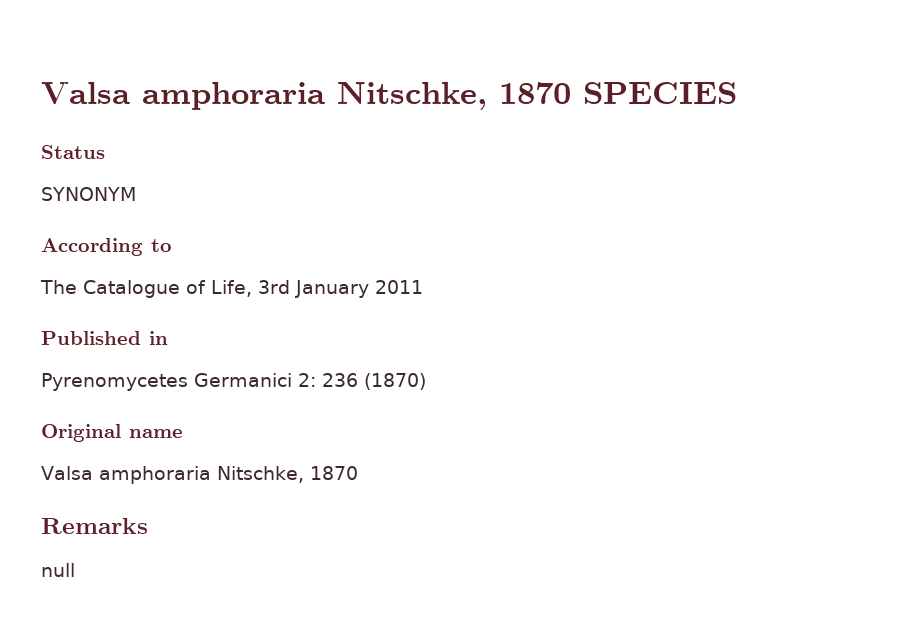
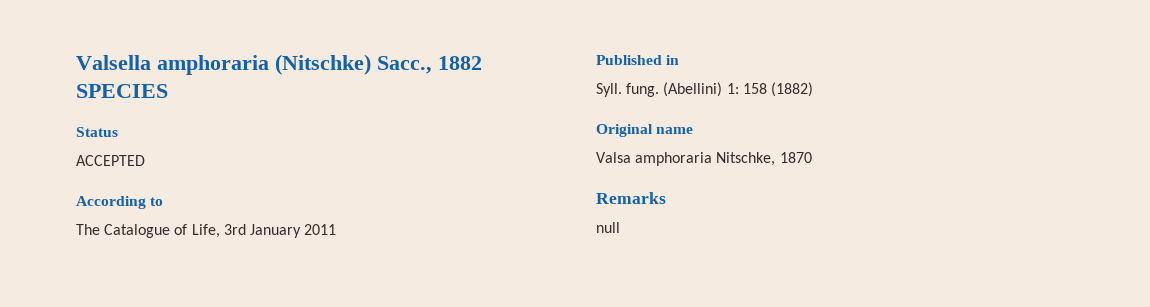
- Valsa amphoraria Nitschke, 1870 SPECIES
+ Valsella amphoraria (Nitschke) Sacc., 1882 SPECIES
- SYNONYM
+ ACCEPTED
- Pyrenomycetes Germanici 2: 236 (1870)
+ Syll. fung. (Abellini) 1: 158 (1882)

